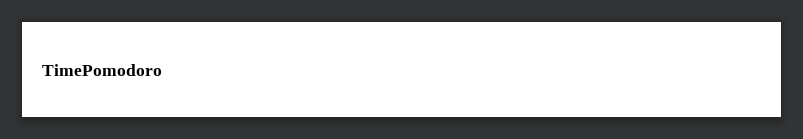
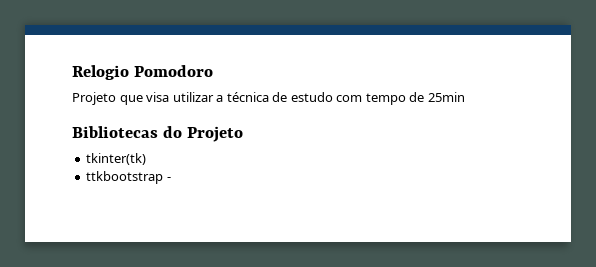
- TimePomodoro
+ Relogio Pomodoro
+ Projeto que visa utilizar a técnica de estudo com tempo de 25min
+ Bibliotecas do Projeto
+ tkinter(tk)
+ ttkbootstrap -

